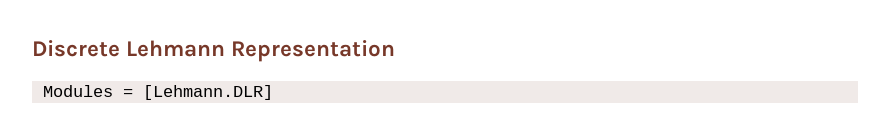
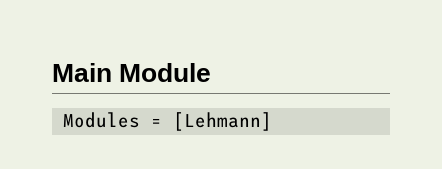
- Discrete Lehmann Representation
+ Main Module
- Modules = [Lehmann.DLR]
+ Modules = [Lehmann]

